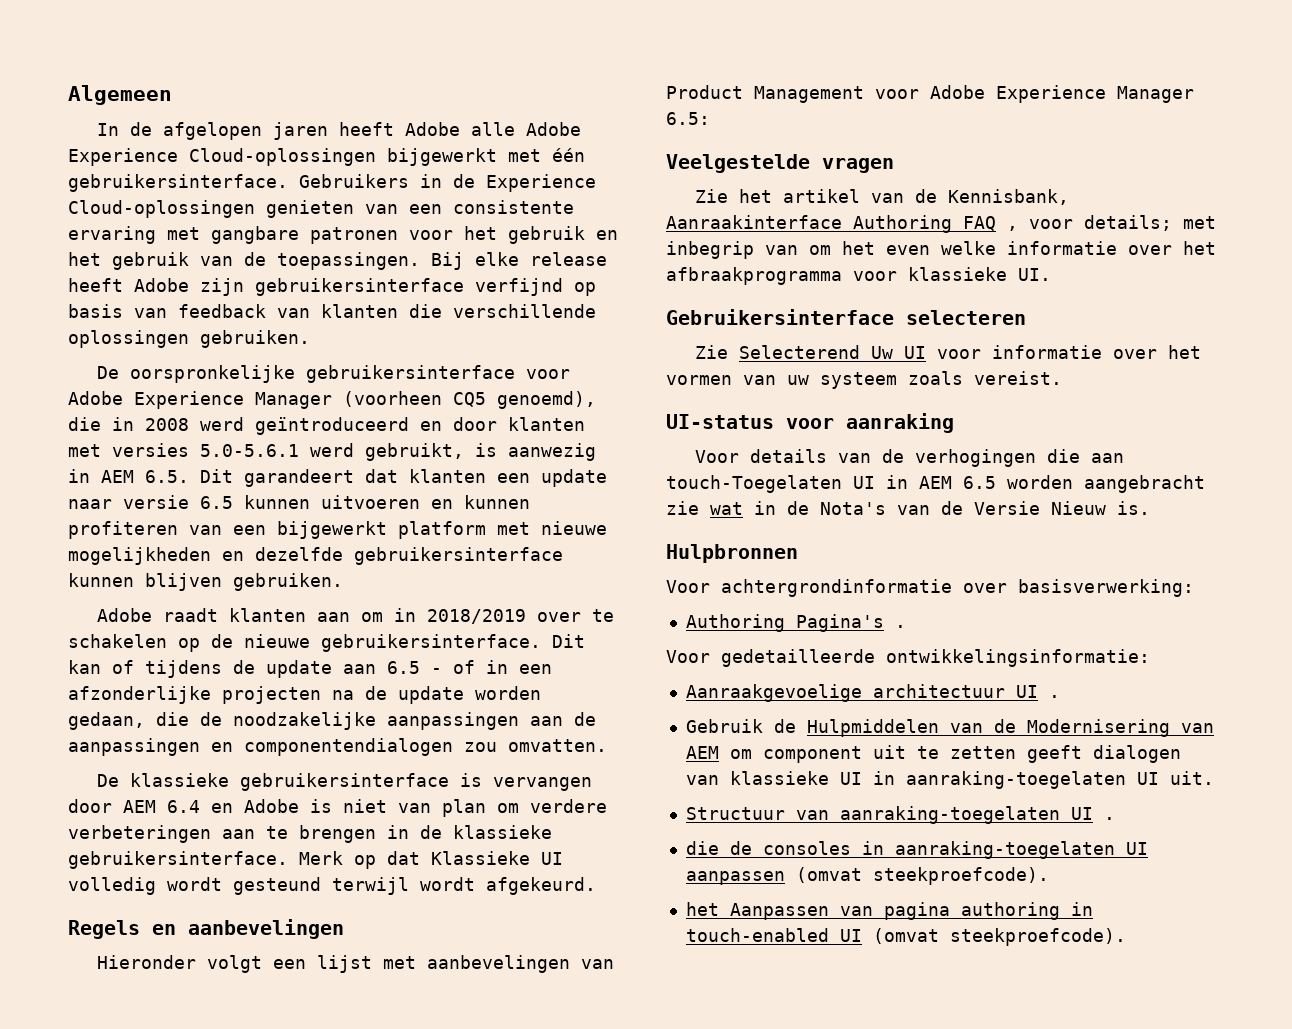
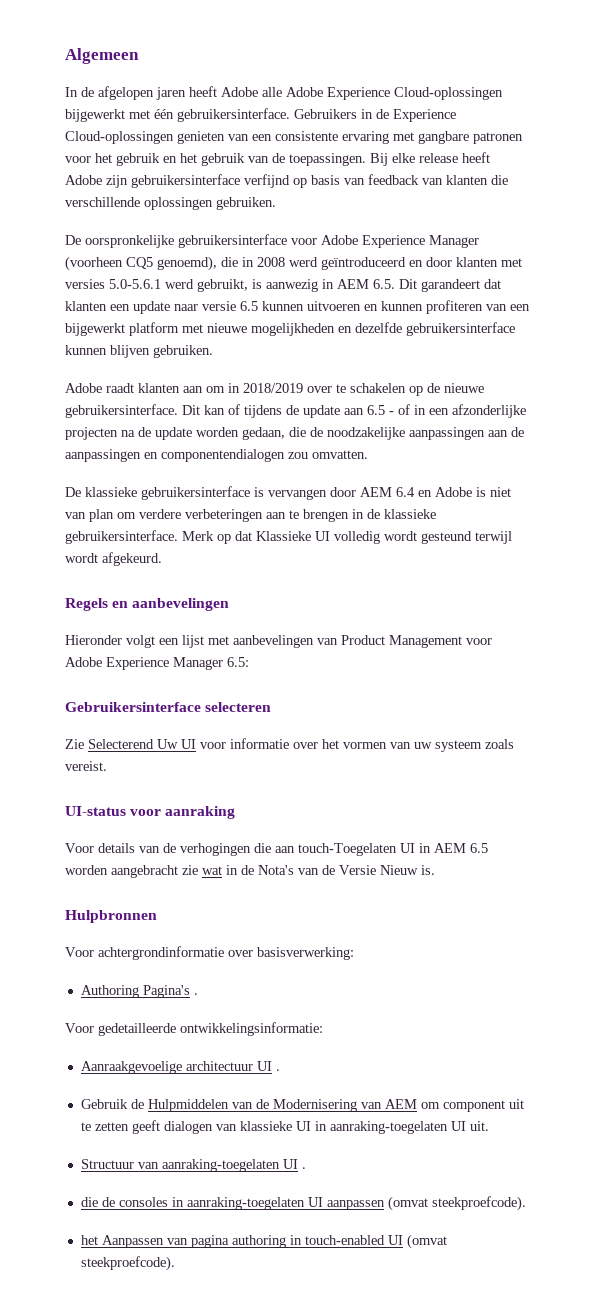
- Veelgestelde vragen
- Zie het artikel van de Kennisbank, Aanraakinterface Authoring FAQ , voor details; met inbegrip van om het even welke informatie over het afbraakprogramma voor klassieke UI.

